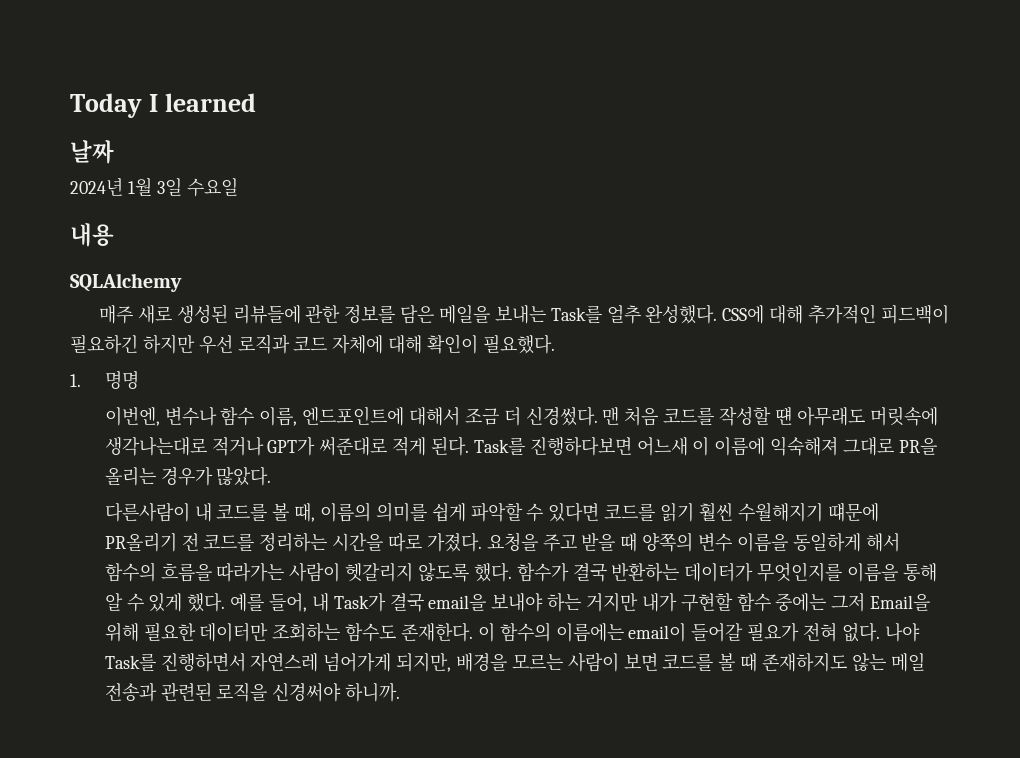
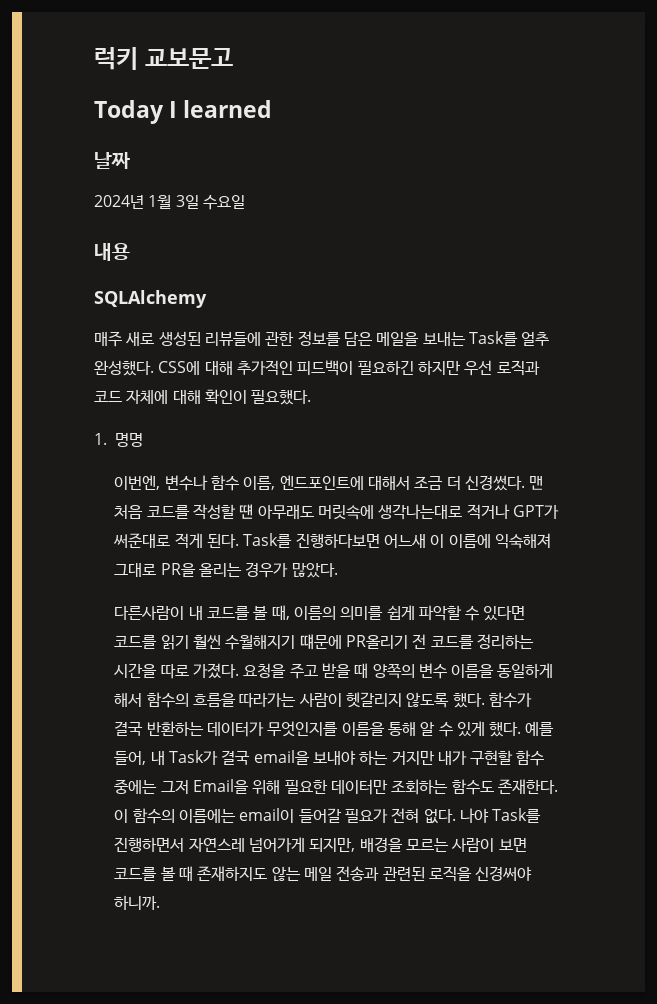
+ 럭키 교보문고

